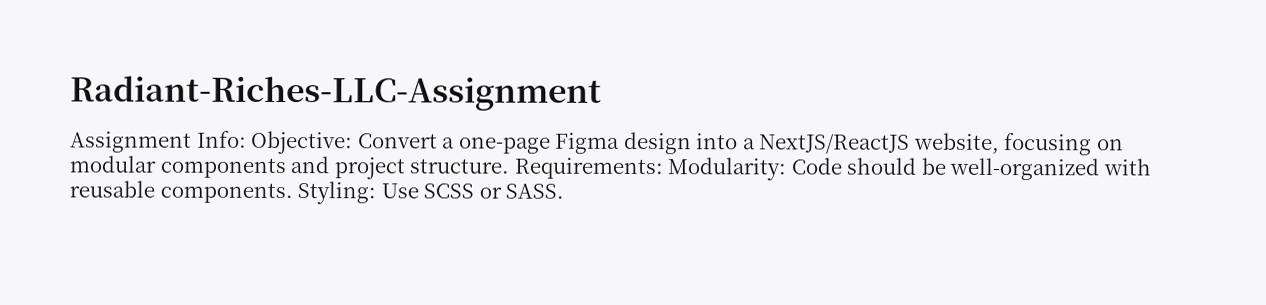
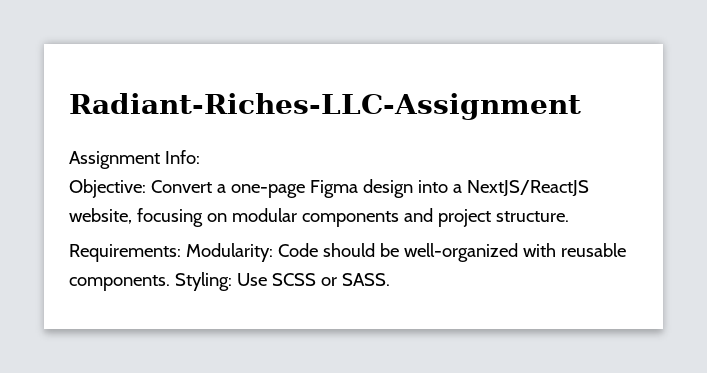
- Assignment Info: Objective: Convert a one-page Figma design into a NextJS/ReactJS website, focusing on modular components and project structure. Requirements: Modularity: Code should be well-organized with reusable components.
+ Assignment Info:
+ Objective: Convert a one-page Figma design into a NextJS/ReactJS website, focusing on modular components and project structure.
+ Requirements: Modularity: Code should be well-organized with reusable components.

